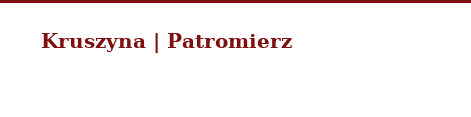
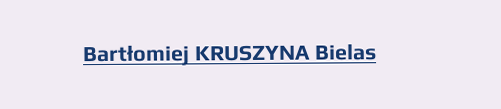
- Kruszyna | Patromierz
+ Bartłomiej KRUSZYNA Bielas

